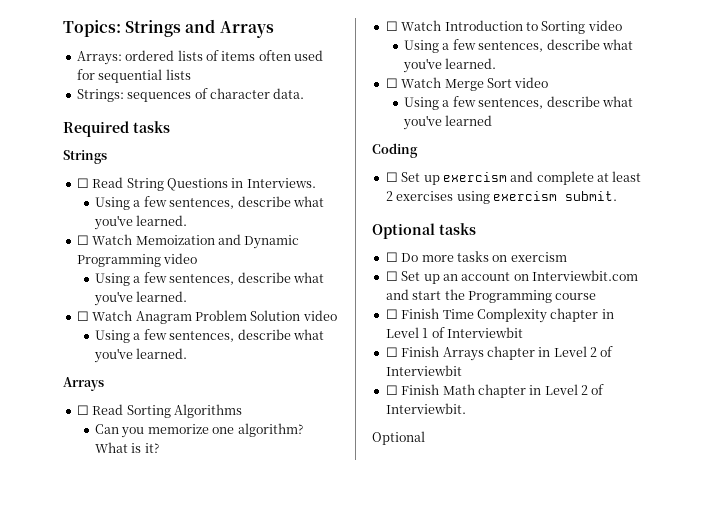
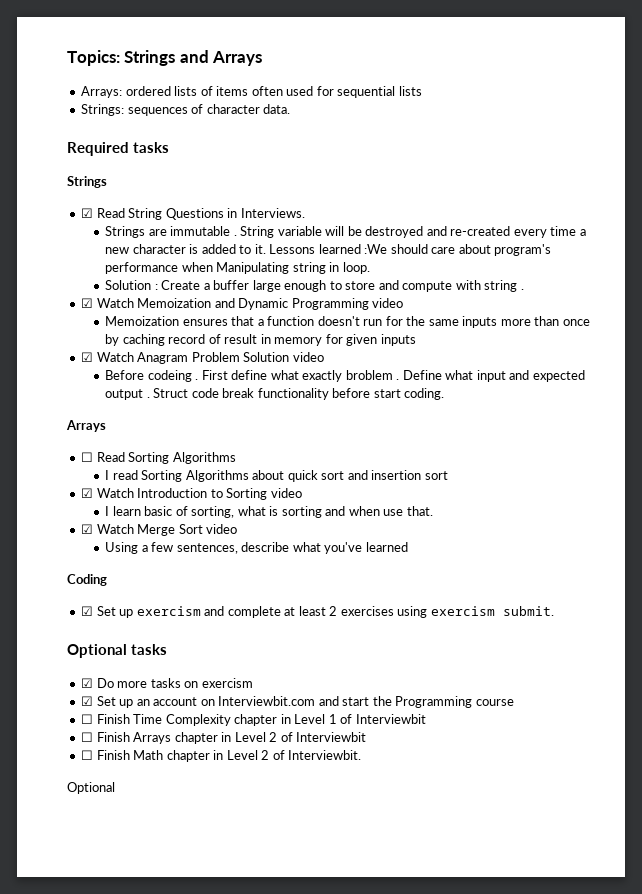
- ☐ Read String Questions in Interviews.
- Using a few sentences, describe what you've learned.
- ☐ Watch Memoization and Dynamic Programming video
- Using a few sentences, describe what you've learned.
- ☐ Watch Anagram Problem Solution video
- Using a few sentences, describe what you've learned.
+ ☑ Read String Questions in Interviews.
+ Strings are immutable . String variable will be destroyed and re-created every time a new character is added to it. Lessons learned :We should care about program's performance when Manipulating string in loop.
+ Solution : Create a buffer large enough to store and compute with string .
+ ☑ Watch Memoization and Dynamic Programming video
+ Memoization ensures that a function doesn't run for the same inputs more than once by caching record of result in memory for given inputs
+ ☑ Watch Anagram Problem Solution video
+ Before codeing . First define what exactly broblem . Define what input and expected output . Struct code break functionality before start coding.
- Can you memorize one algorithm? What is it?
- ☐ Watch Introduction to Sorting video
- Using a few sentences, describe what you've learned.
- ☐ Watch Merge Sort video
+ I read Sorting Algorithms about quick sort and insertion sort
+ ☑ Watch Introduction to Sorting video
+ I learn basic of sorting, what is sorting and when use that.
+ ☑ Watch Merge Sort video
- ☐ Set up exercism and complete at least 2 exercises using exercism submit.
+ ☑ Set up exercism and complete at least 2 exercises using exercism submit.
- ☐ Do more tasks on exercism
+ ☑ Do more tasks on exercism
- ☐ Set up an account on Interviewbit.com and start the Programming course
+ ☑ Set up an account on Interviewbit.com and start the Programming course

